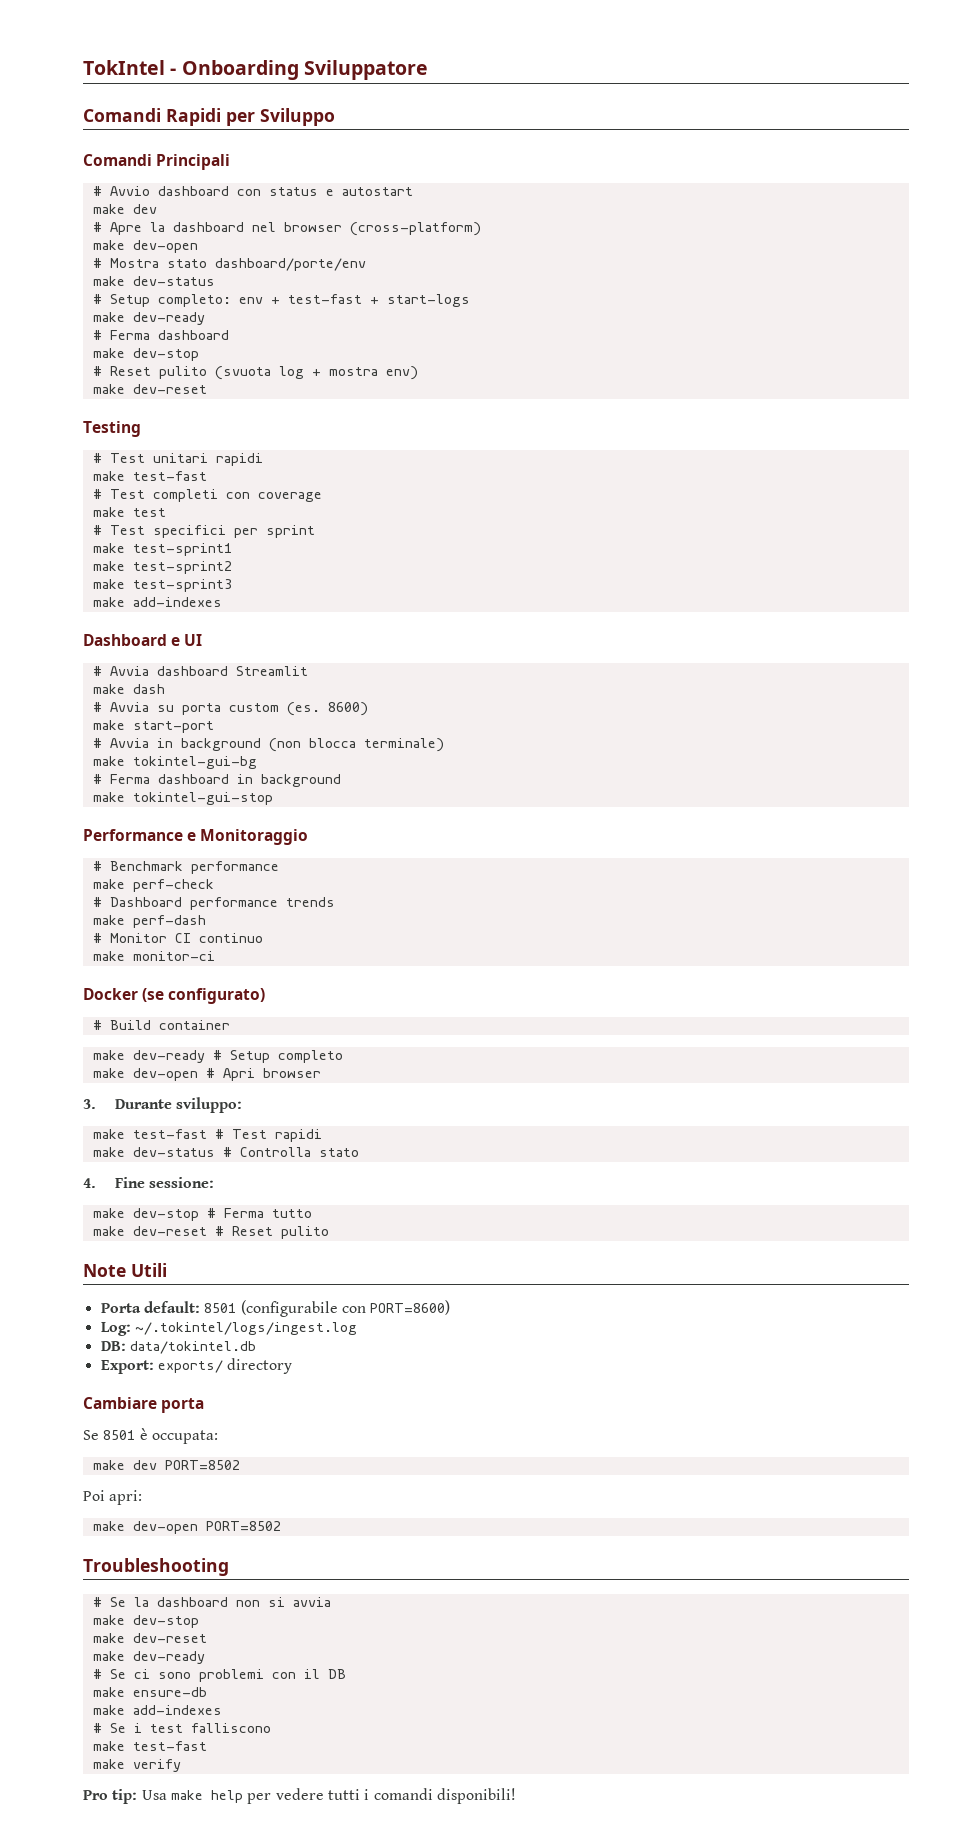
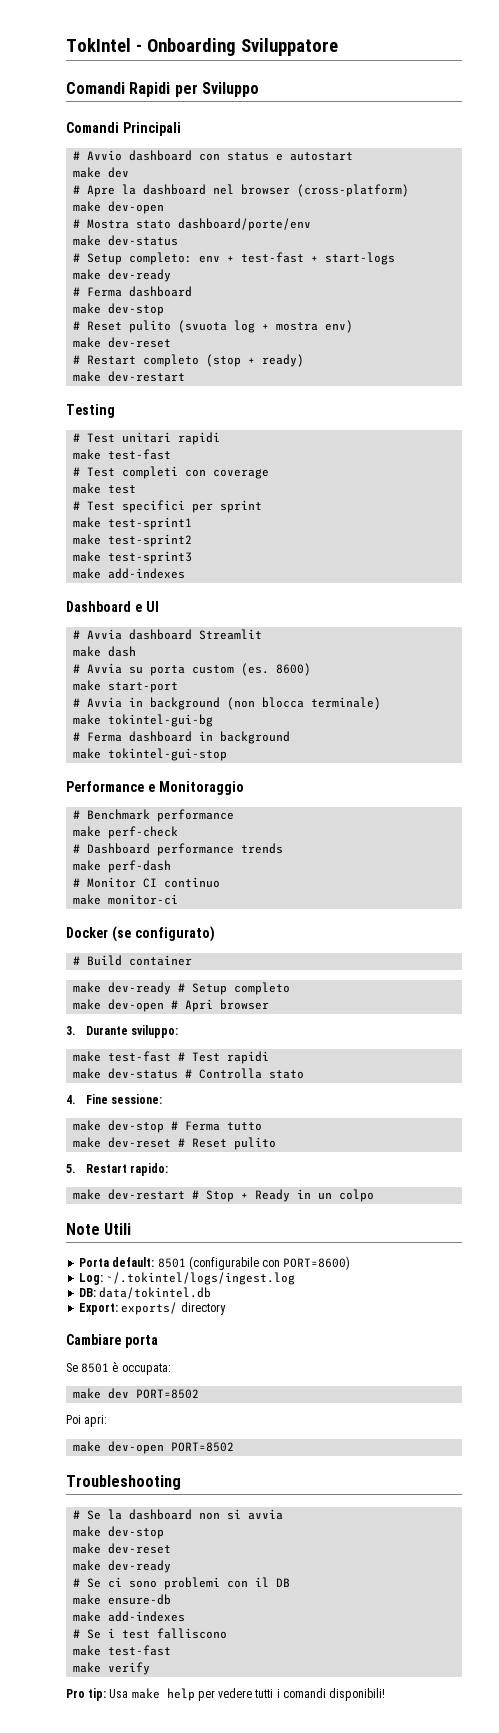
+ # Restart completo (stop + ready)
+ make dev-restart
+ 5. Restart rapido:
+ make dev-restart # Stop + Ready in un colpo

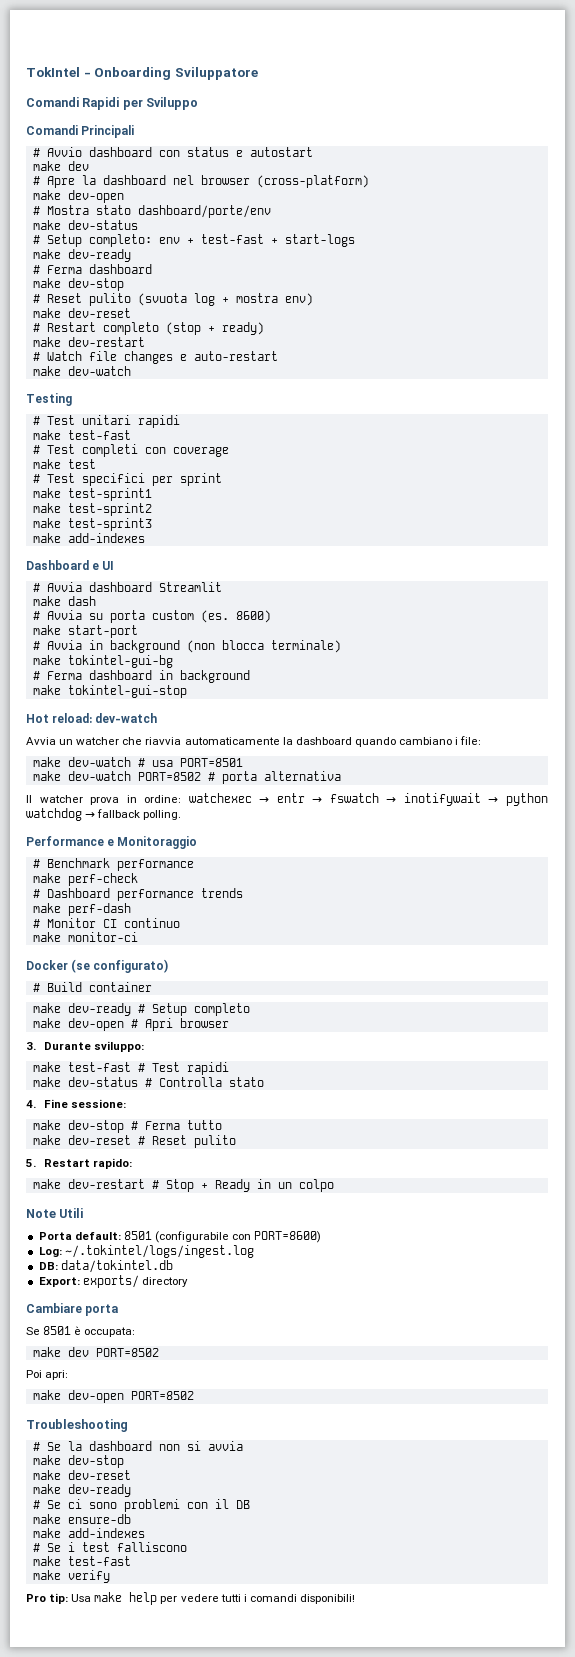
+ # Watch file changes e auto-restart
+ make dev-watch
+ Hot reload: dev-watch
+ Avvia un watcher che riavvia automaticamente la dashboard quando cambiano i file:
+ make dev-watch # usa PORT=8501
+ make dev-watch PORT=8502 # porta alternativa
+ Il watcher prova in ordine: watchexec → entr → fswatch → inotifywait → python watchdog → fallback polling.

